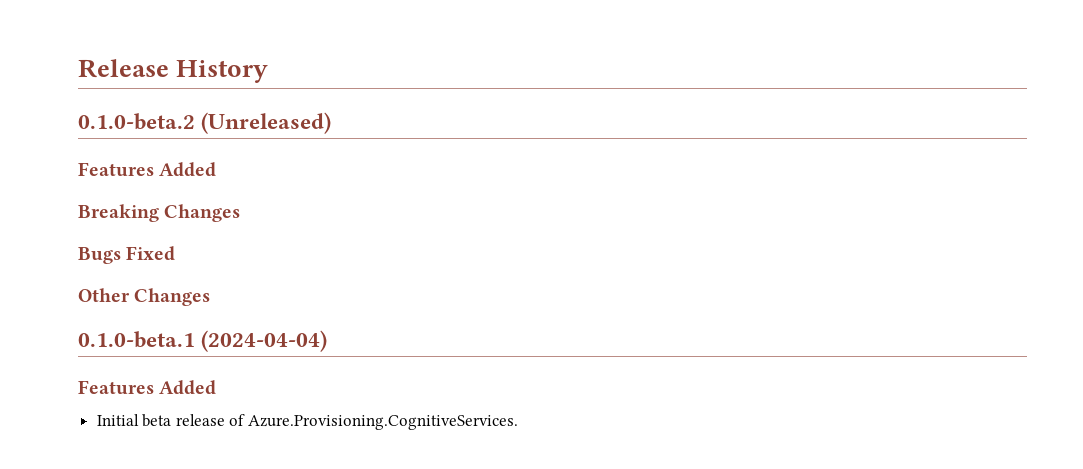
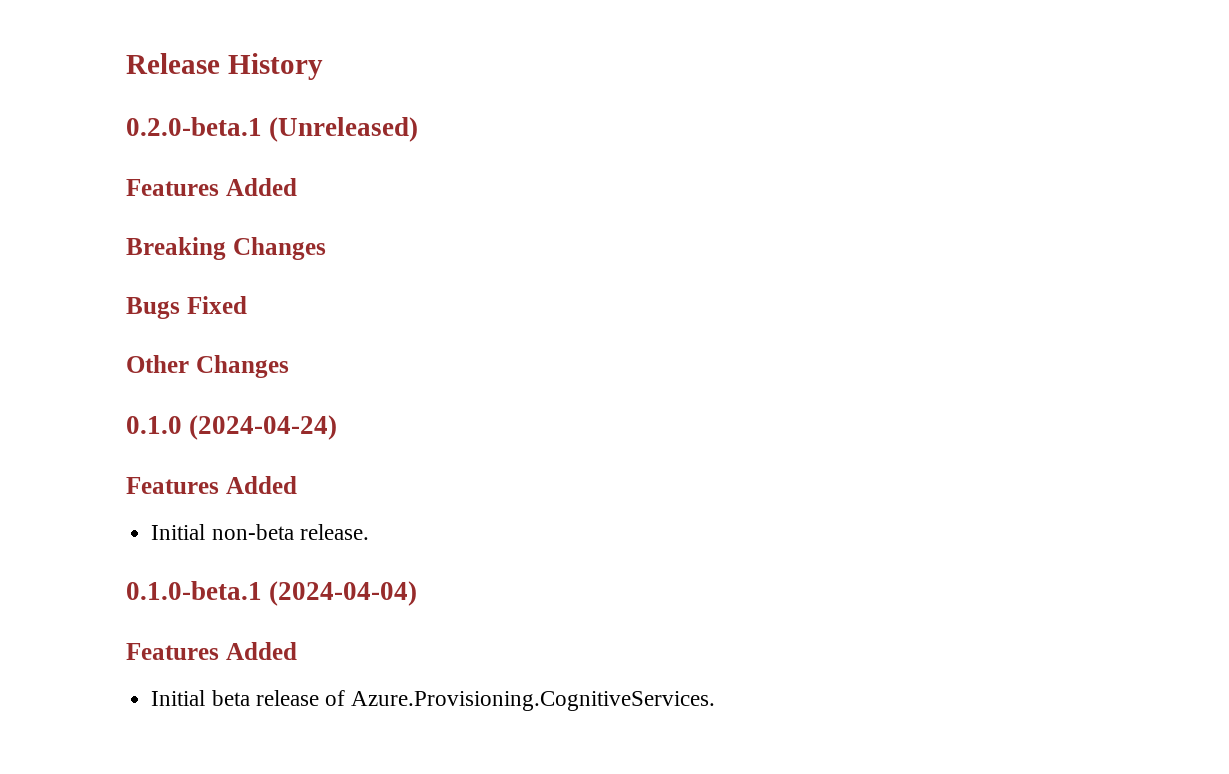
- 0.1.0-beta.2 (Unreleased)
+ 0.2.0-beta.1 (Unreleased)
+ 0.1.0 (2024-04-24)
+ Features Added
+ Initial non-beta release.

